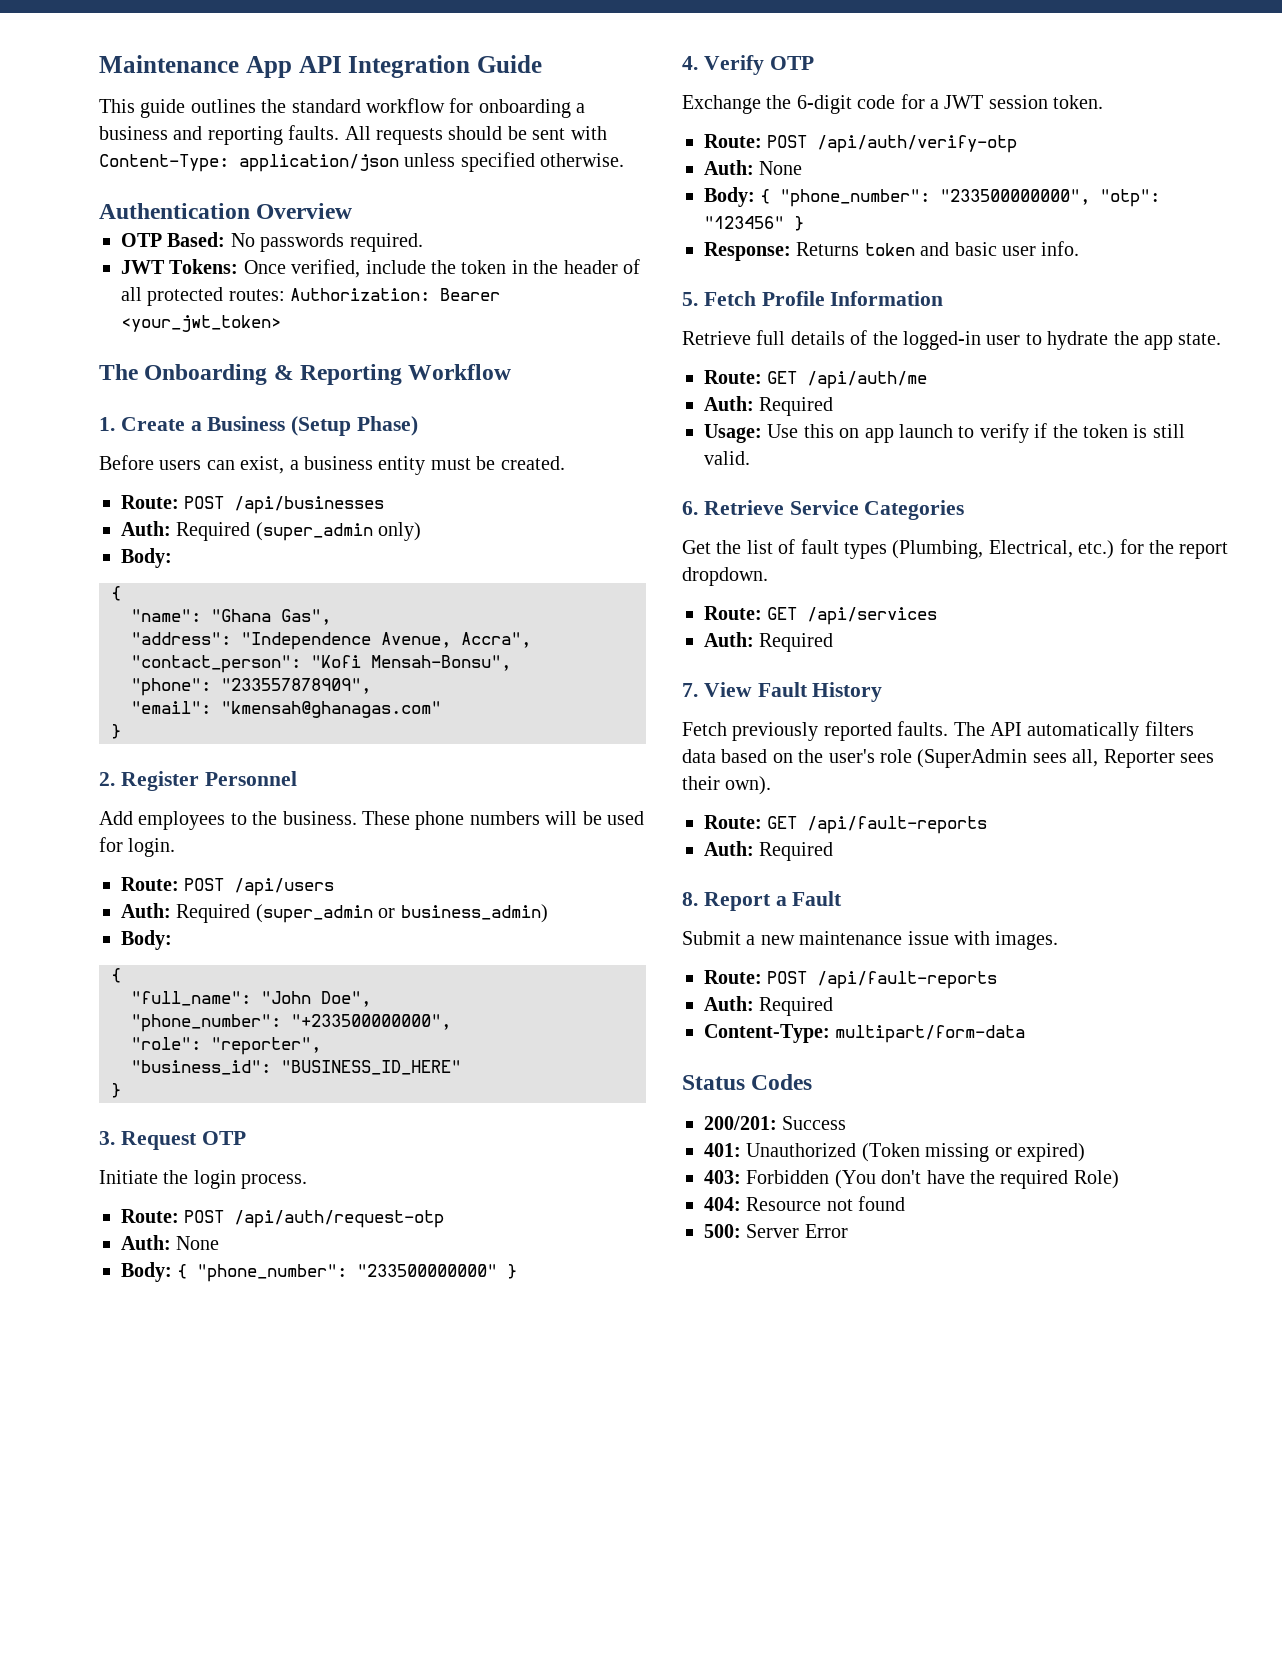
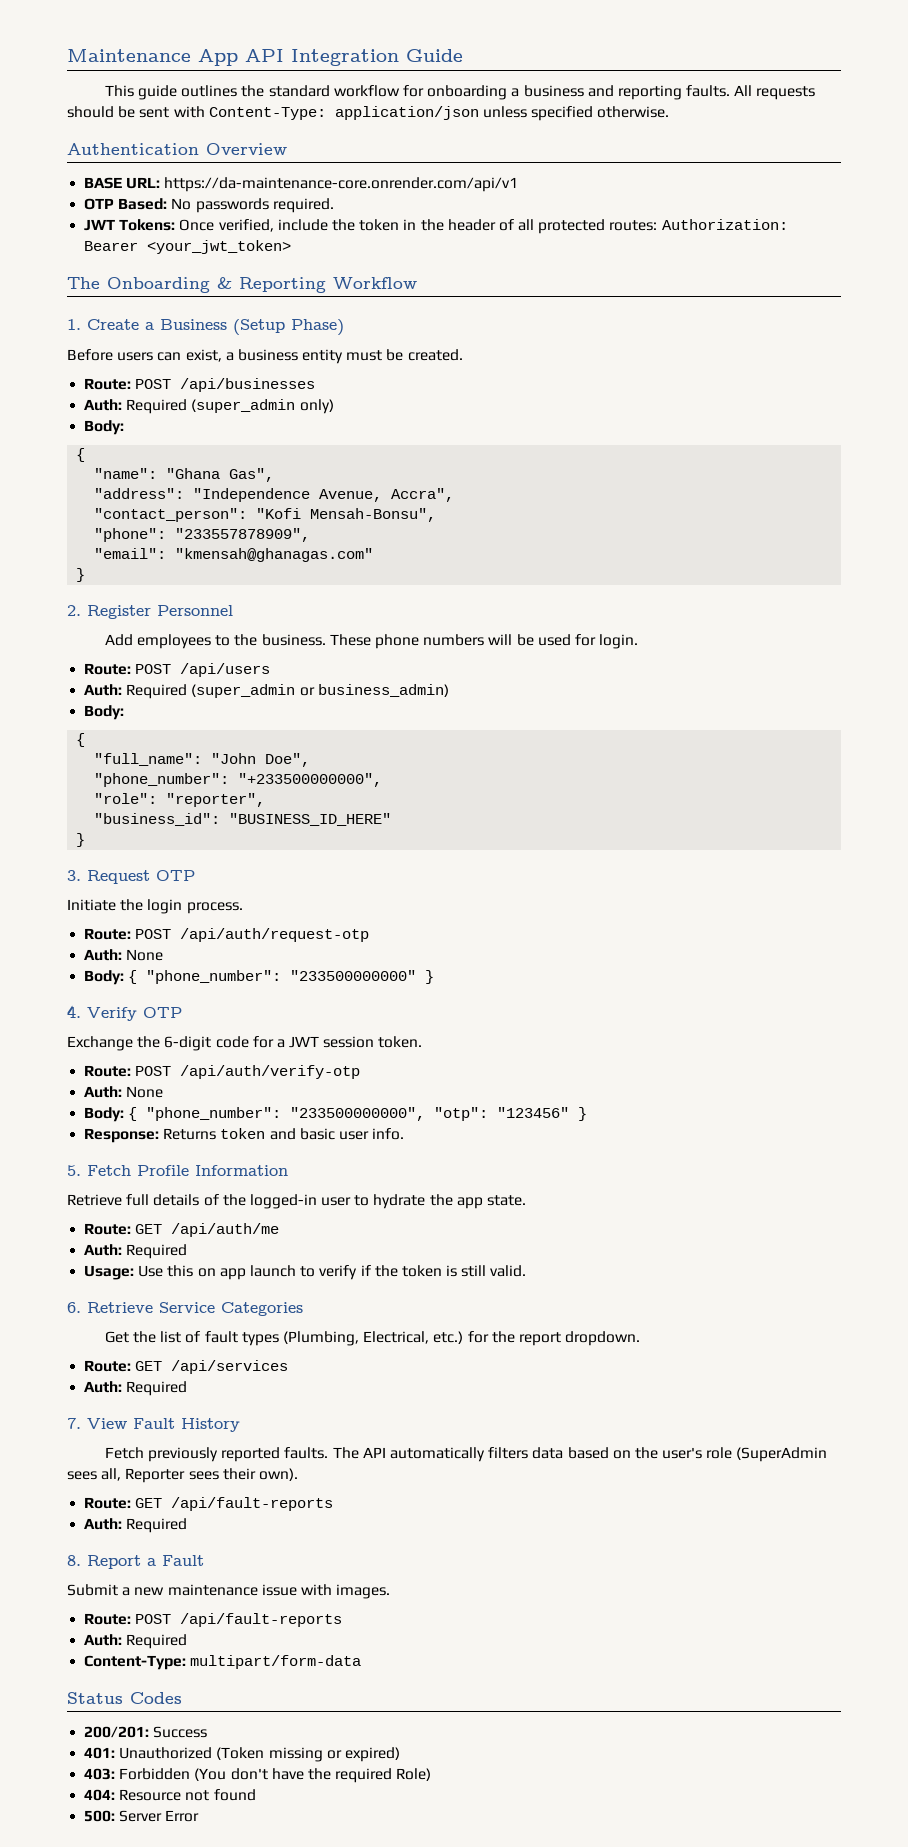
+ BASE URL: https://da-maintenance-core.onrender.com/api/v1

